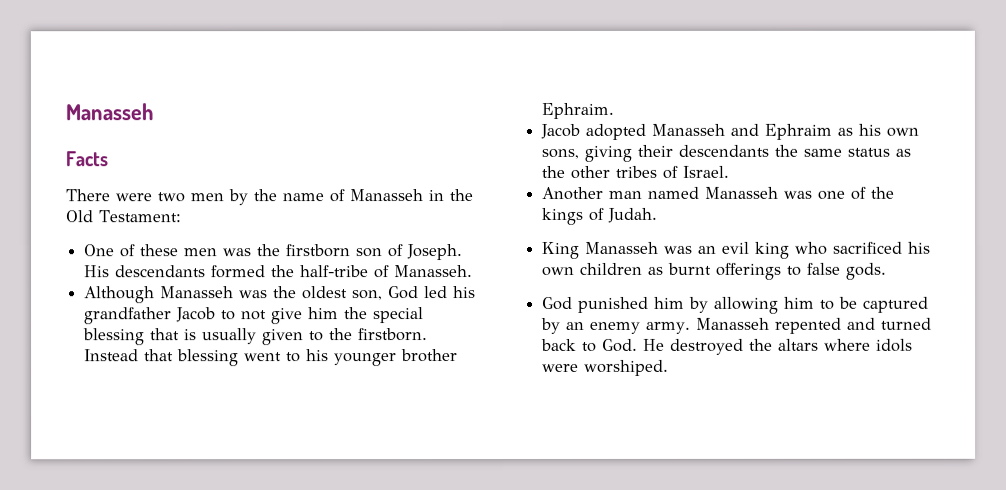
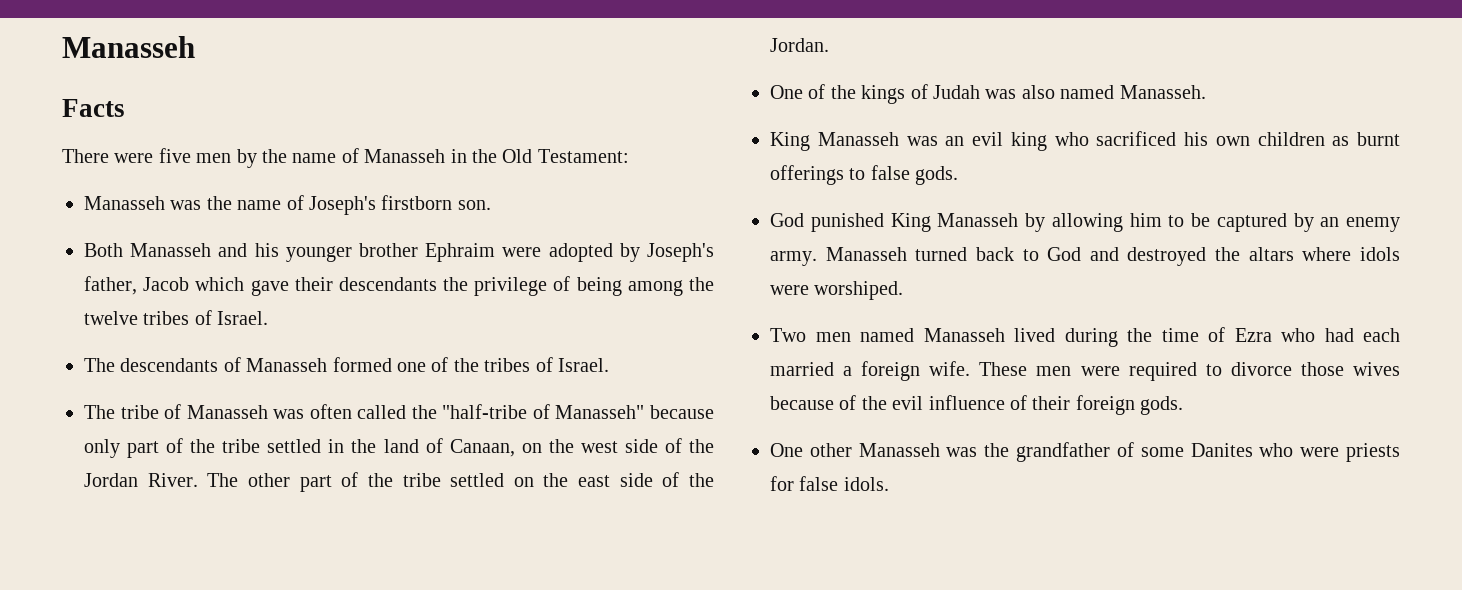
- There were two men by the name of Manasseh in the Old Testament:
+ There were five men by the name of Manasseh in the Old Testament:
- One of these men was the firstborn son of Joseph. His descendants formed the half-tribe of Manasseh.
- Although Manasseh was the oldest son, God led his grandfather Jacob to not give him the special blessing that is usually given to the firstborn. Instead that blessing went to his younger brother Ephraim.
- Jacob adopted Manasseh and Ephraim as his own sons, giving their descendants the same status as the other tribes of Israel.
- Another man named Manasseh was one of the kings of Judah.
+ Manasseh was the name of Joseph's firstborn son.
+ Both Manasseh and his younger brother Ephraim were adopted by Joseph's father, Jacob which gave their descendants the privilege of being among the twelve tribes of Israel.
+ The descendants of Manasseh formed one of the tribes of Israel.
+ The tribe of Manasseh was often called the "half-tribe of Manasseh" because only part of the tribe settled in the land of Canaan, on the west side of the Jordan River. The other part of the tribe settled on the east side of the Jordan.
+ One of the kings of Judah was also named Manasseh.
- God punished him by allowing him to be captured by an enemy army.
+ God punished King Manasseh by allowing him to be captured by an enemy army.
- Manasseh repented and turned back to God. He destroyed the altars where idols were worshiped.
+ Manasseh turned back to God and destroyed the altars where idols were worshiped.
+ Two men named Manasseh lived during the time of Ezra who had each married a foreign wife. These men were required to divorce those wives because of the evil influence of their foreign gods.
+ One other Manasseh was the grandfather of some Danites who were priests for false idols.

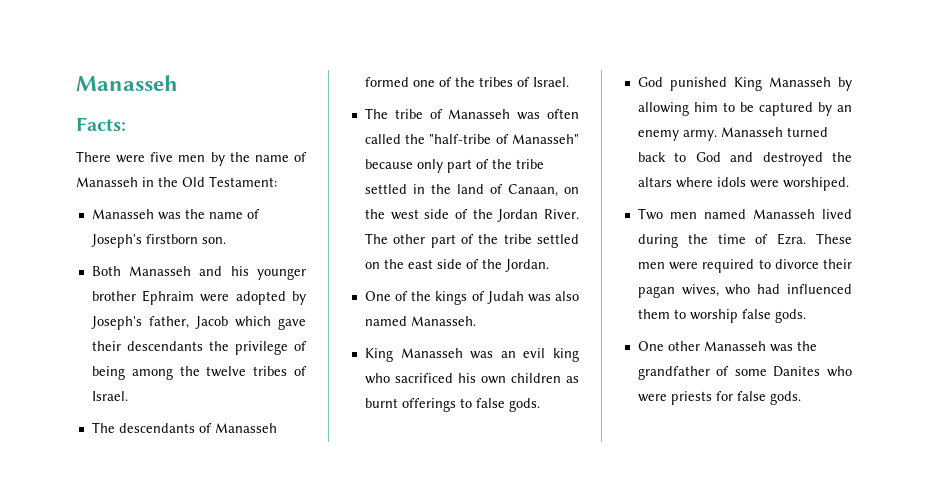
- Facts
+ Facts:
- Two men named Manasseh lived during the time of Ezra who had each married a foreign wife.
+ Two men named Manasseh lived during the time of Ezra.
- These men were required to divorce those wives because of the evil influence of their foreign gods.
+ These men were required to divorce their pagan wives, who had influenced them to worship false gods.
- One other Manasseh was the grandfather of some Danites who were priests for false idols.
+ One other Manasseh was the grandfather of some Danites who were priests for false gods.

